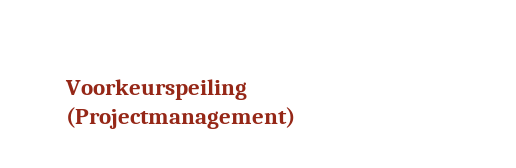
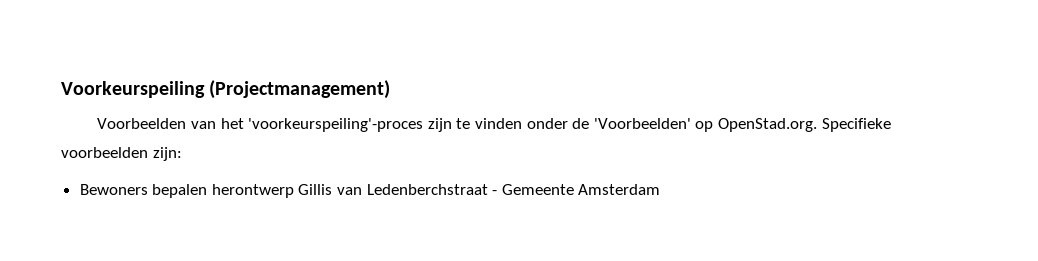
+ Voorbeelden van het 'voorkeurspeiling'-proces zijn te vinden onder de 'Voorbeelden' op OpenStad.org. Specifieke voorbeelden zijn:
+ Bewoners bepalen herontwerp Gillis van Ledenberchstraat - Gemeente Amsterdam

